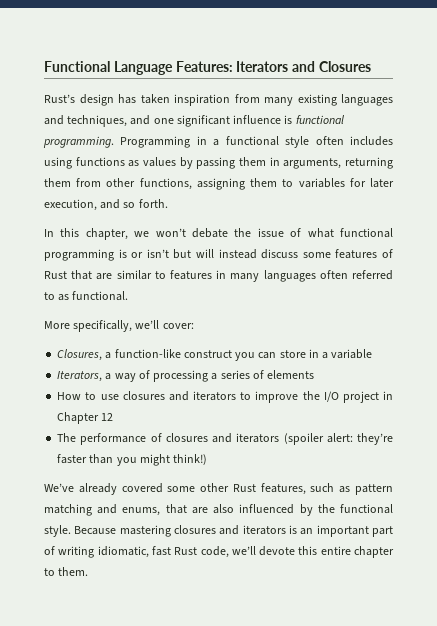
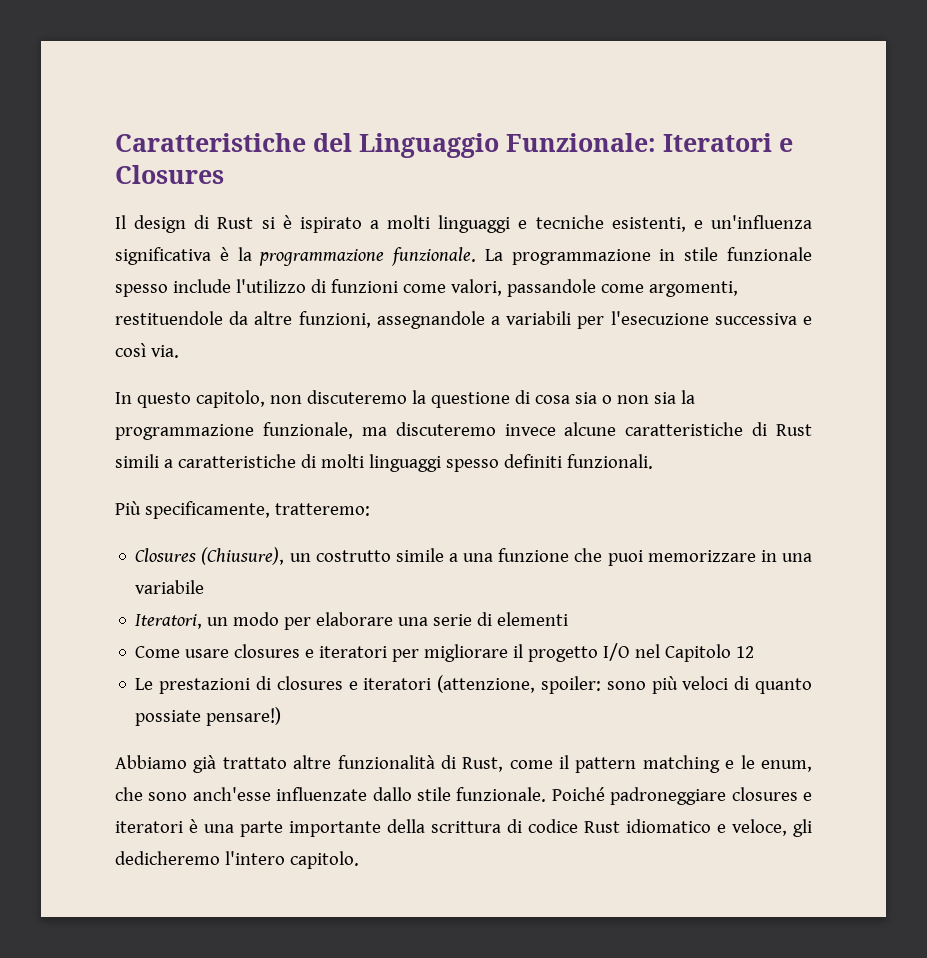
- Functional Language Features: Iterators and Closures
- Rust’s design has taken inspiration from many existing languages and techniques, and one significant influence is functional programming. Programming in a functional style often includes using functions as values by passing them in arguments, returning them from other functions, assigning them to variables for later execution, and so forth.
- In this chapter, we won’t debate the issue of what functional programming is or isn’t but will instead discuss some features of Rust that are similar to features in many languages often referred to as functional.
- More specifically, we’ll cover:
- Closures, a function-like construct you can store in a variable
- Iterators, a way of processing a series of elements
- How to use closures and iterators to improve the I/O project in Chapter 12
- The performance of closures and iterators (spoiler alert: they’re faster than you might think!)
- We’ve already covered some other Rust features, such as pattern matching and enums, that are also influenced by the functional style. Because mastering closures and iterators is an important part of writing idiomatic, fast Rust code, we’ll devote this entire chapter to them.
+ Caratteristiche del Linguaggio Funzionale: Iteratori e Closures
+ Il design di Rust si è ispirato a molti linguaggi e tecniche esistenti, e un'influenza significativa è la programmazione funzionale. La programmazione in stile funzionale spesso include l'utilizzo di funzioni come valori, passandole come argomenti, restituendole da altre funzioni, assegnandole a variabili per l'esecuzione successiva e così via.
+ In questo capitolo, non discuteremo la questione di cosa sia o non sia la programmazione funzionale, ma discuteremo invece alcune caratteristiche di Rust simili a caratteristiche di molti linguaggi spesso definiti funzionali.
+ Più specificamente, tratteremo:
+ Closures (Chiusure), un costrutto simile a una funzione che puoi memorizzare in una variabile
+ Iteratori, un modo per elaborare una serie di elementi
+ Come usare closures e iteratori per migliorare il progetto I/O nel Capitolo 12
+ Le prestazioni di closures e iteratori (attenzione, spoiler: sono più veloci di quanto possiate pensare!)
+ Abbiamo già trattato altre funzionalità di Rust, come il pattern matching e le enum, che sono anch'esse influenzate dallo stile funzionale. Poiché padroneggiare closures e iteratori è una parte importante della scrittura di codice Rust idiomatico e veloce, gli dedicheremo l'intero capitolo.

